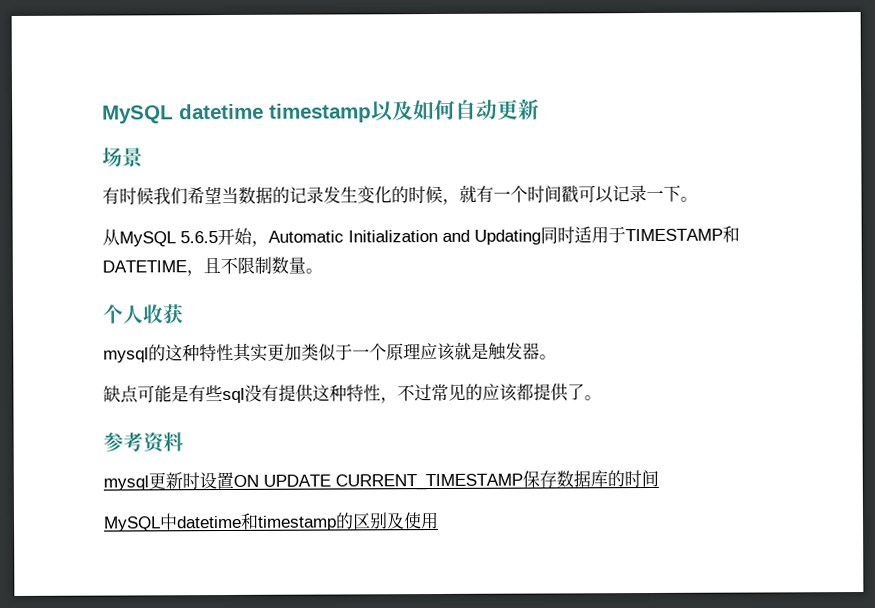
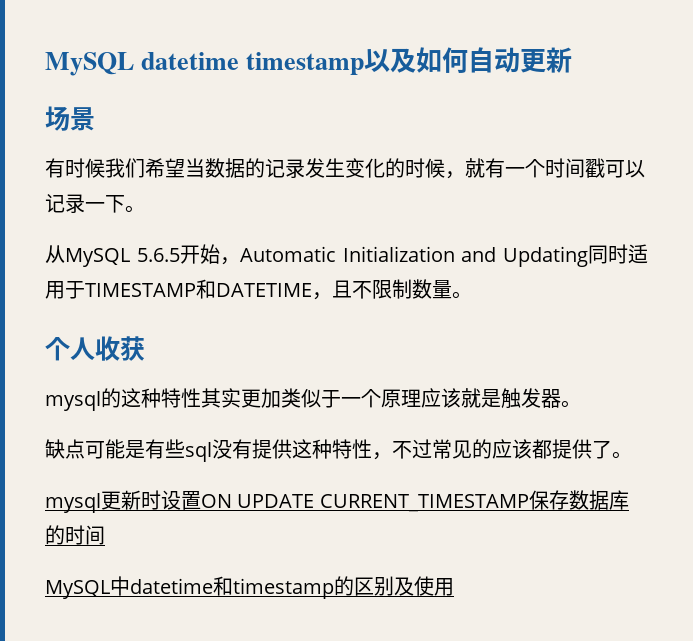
- 参考资料

